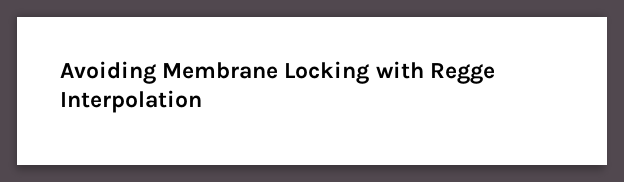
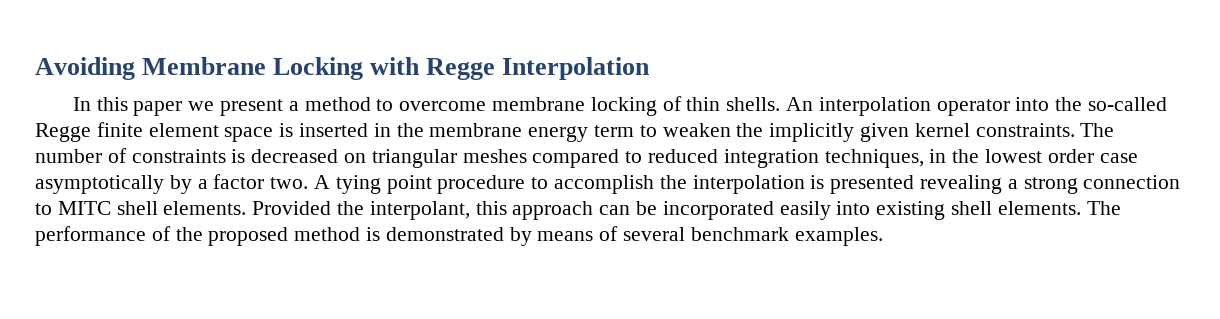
+ In this paper we present a method to overcome membrane locking of thin shells. An interpolation operator into the so-called Regge finite element space is inserted in the membrane energy term to weaken the implicitly given kernel constraints. The number of constraints is decreased on triangular meshes compared to reduced integration techniques, in the lowest order case asymptotically by a factor two. A tying point procedure to accomplish the interpolation is presented revealing a strong connection to MITC shell elements. Provided the interpolant, this approach can be incorporated easily into existing shell elements. The performance of the proposed method is demonstrated by means of several benchmark examples.

